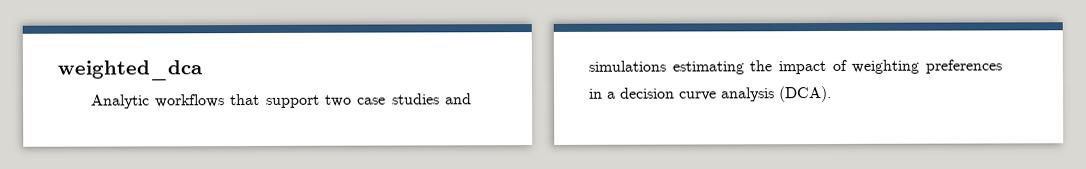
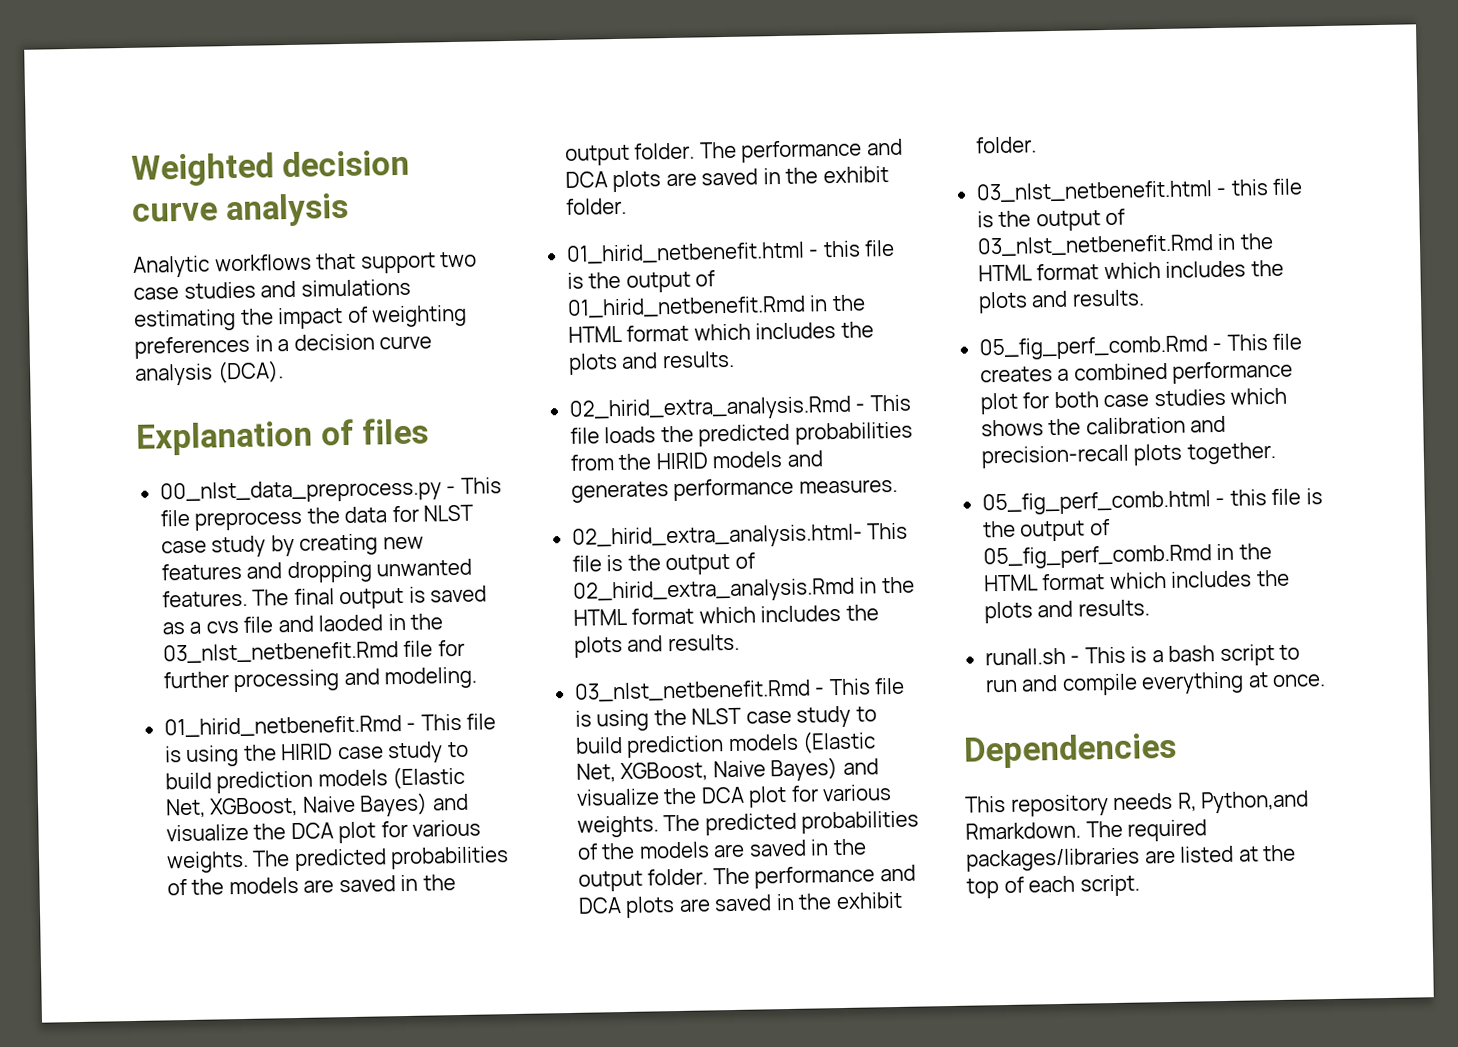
- weighted_dca
+ Weighted decision curve analysis
+ Explanation of files
+ 00_nlst_data_preprocess.py - This file preprocess the data for NLST case study by creating new features and dropping unwanted features. The final output is saved as a cvs file and laoded in the 03_nlst_netbenefit.Rmd file for further processing and modeling.
+ 01_hirid_netbenefit.Rmd - This file is using the HIRID case study to build prediction models (Elastic Net, XGBoost, Naive Bayes) and visualize the DCA plot for various weights. The predicted probabilities of the models are saved in the output folder. The performance and DCA plots are saved in the exhibit folder.
+ 01_hirid_netbenefit.html - this file is the output of 01_hirid_netbenefit.Rmd in the HTML format which includes the plots and results.
+ 02_hirid_extra_analysis.Rmd - This file loads the predicted probabilities from the HIRID models and generates performance measures.
+ 02_hirid_extra_analysis.html- This file is the output of 02_hirid_extra_analysis.Rmd in the HTML format which includes the plots and results.
+ 03_nlst_netbenefit.Rmd - This file is using the NLST case study to build prediction models (Elastic Net, XGBoost, Naive Bayes) and visualize the DCA plot for various weights. The predicted probabilities of the models are saved in the output folder. The performance and DCA plots are saved in the exhibit folder.
+ 03_nlst_netbenefit.html - this file is the output of 03_nlst_netbenefit.Rmd in the HTML format which includes the plots and results.
+ 05_fig_perf_comb.Rmd - This file creates a combined performance plot for both case studies which shows the calibration and precision-recall plots together.
+ 05_fig_perf_comb.html - this file is the output of 05_fig_perf_comb.Rmd in the HTML format which includes the plots and results.
+ runall.sh - This is a bash script to run and compile everything at once.
+ Dependencies
+ This repository needs R, Python,and Rmarkdown. The required packages/libraries are listed at the top of each script.

